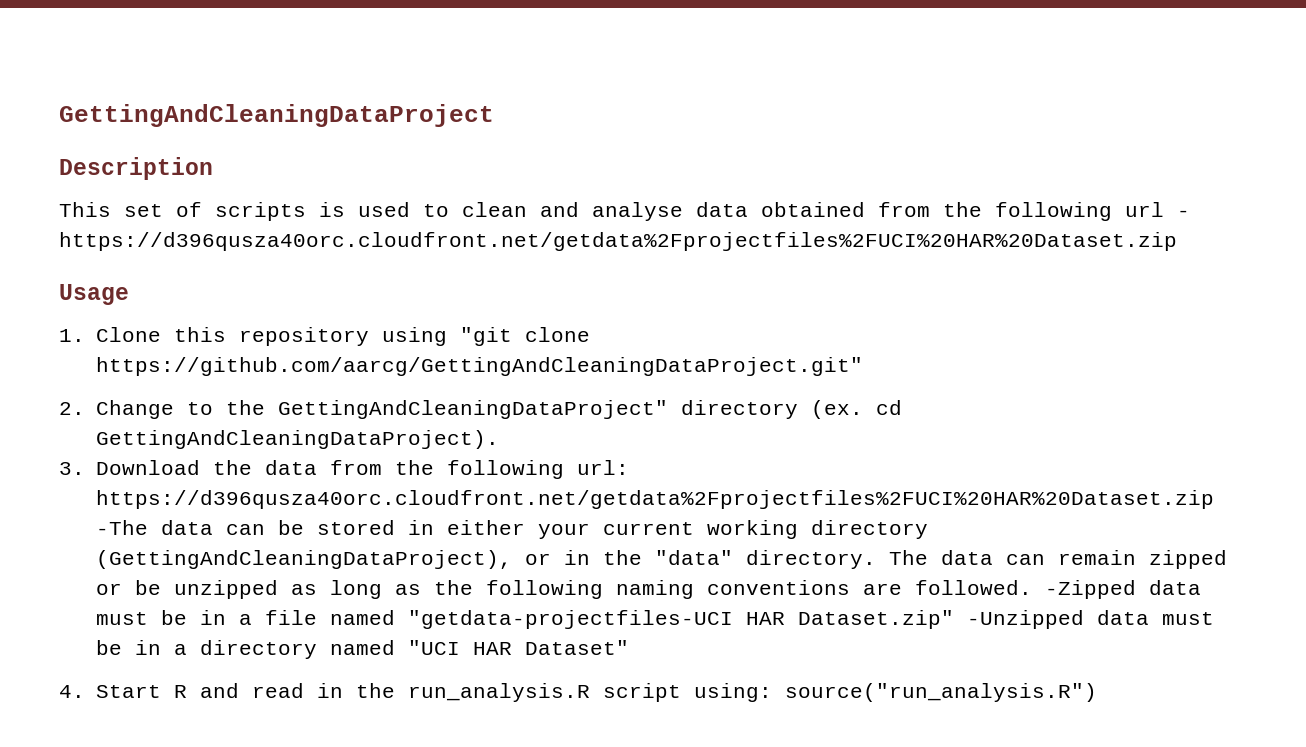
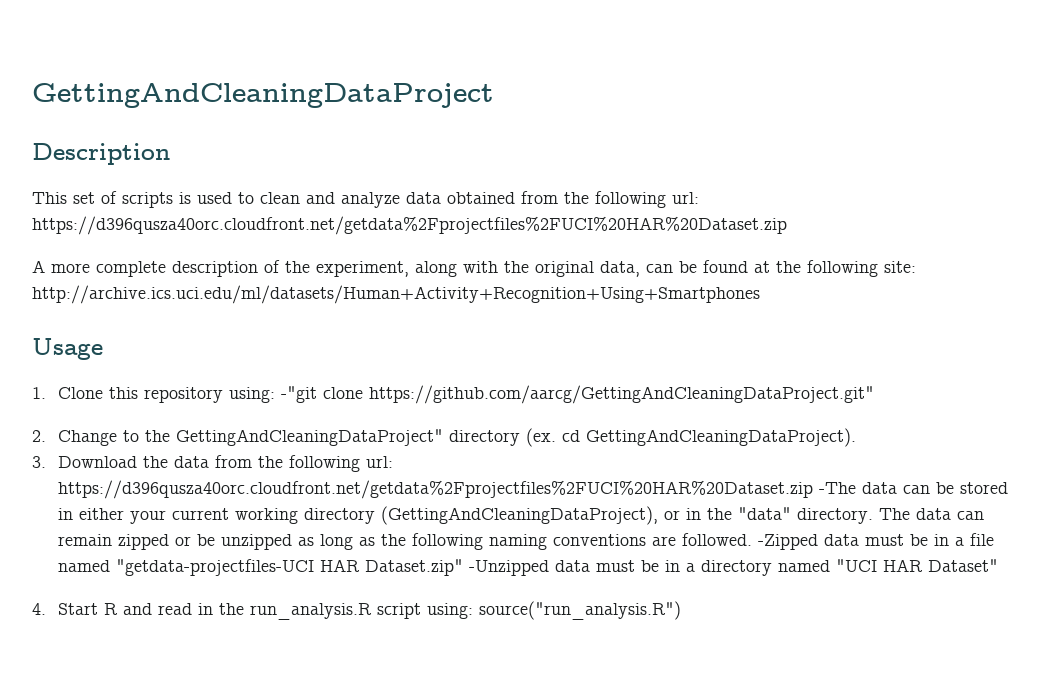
- This set of scripts is used to clean and analyse data obtained from the following url - https://d396qusza40orc.cloudfront.net/getdata%2Fprojectfiles%2FUCI%20HAR%20Dataset.zip
+ This set of scripts is used to clean and analyze data obtained from the following url: https://d396qusza40orc.cloudfront.net/getdata%2Fprojectfiles%2FUCI%20HAR%20Dataset.zip
+ A more complete description of the experiment, along with the original data, can be found at the following site: http://archive.ics.uci.edu/ml/datasets/Human+Activity+Recognition+Using+Smartphones
- 1. Clone this repository using "git clone https://github.com/aarcg/GettingAndCleaningDataProject.git"
+ 1. Clone this repository using: -"git clone https://github.com/aarcg/GettingAndCleaningDataProject.git"

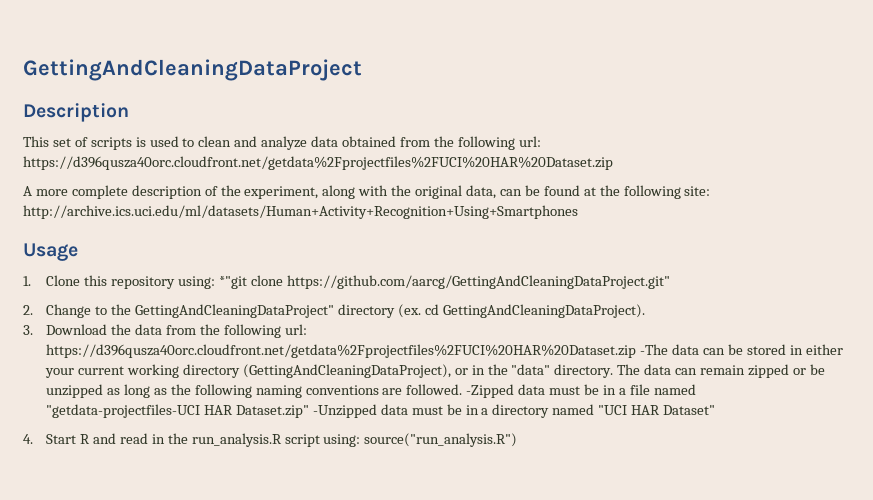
- 1. Clone this repository using: -"git clone https://github.com/aarcg/GettingAndCleaningDataProject.git"
+ 1. Clone this repository using: *"git clone https://github.com/aarcg/GettingAndCleaningDataProject.git"

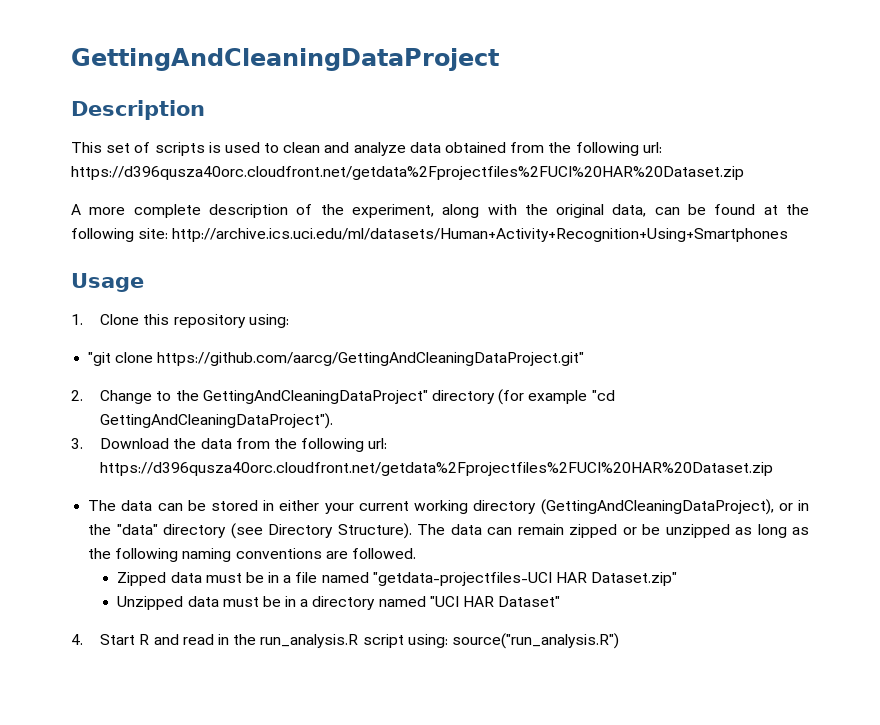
- 1. Clone this repository using: *"git clone https://github.com/aarcg/GettingAndCleaningDataProject.git"
+ 1. Clone this repository using:
+ "git clone https://github.com/aarcg/GettingAndCleaningDataProject.git"
- 2. Change to the GettingAndCleaningDataProject" directory (ex. cd GettingAndCleaningDataProject).
+ 2. Change to the GettingAndCleaningDataProject" directory (for example "cd GettingAndCleaningDataProject").
- 3. Download the data from the following url: https://d396qusza40orc.cloudfront.net/getdata%2Fprojectfiles%2FUCI%20HAR%20Dataset.zip -The data can be stored in either your current working directory (GettingAndCleaningDataProject), or in the "data" directory.
+ 3. Download the data from the following url: https://d396qusza40orc.cloudfront.net/getdata%2Fprojectfiles%2FUCI%20HAR%20Dataset.zip
+ The data can be stored in either your current working directory (GettingAndCleaningDataProject), or in the "data" directory (see Directory Structure).
- The data can remain zipped or be unzipped as long as the following naming conventions are followed. -Zipped data must be in a file named "getdata-projectfiles-UCI HAR Dataset.zip" -Unzipped data must be in a directory named "UCI HAR Dataset"
+ The data can remain zipped or be unzipped as long as the following naming conventions are followed.
+ Zipped data must be in a file named "getdata-projectfiles-UCI HAR Dataset.zip"
+ Unzipped data must be in a directory named "UCI HAR Dataset"

